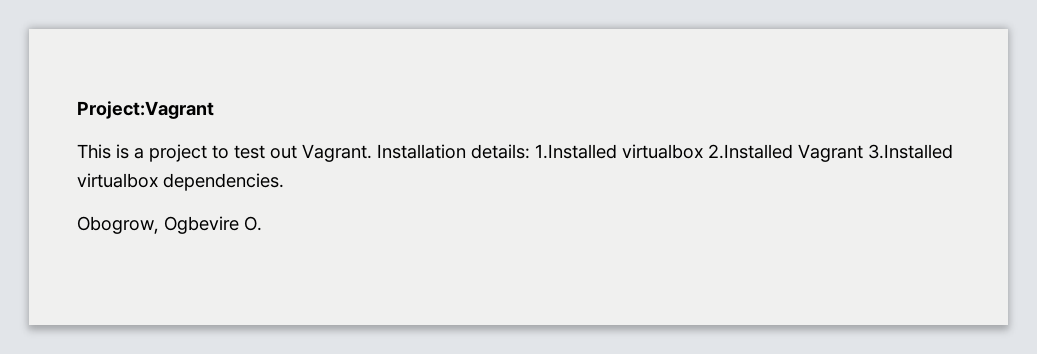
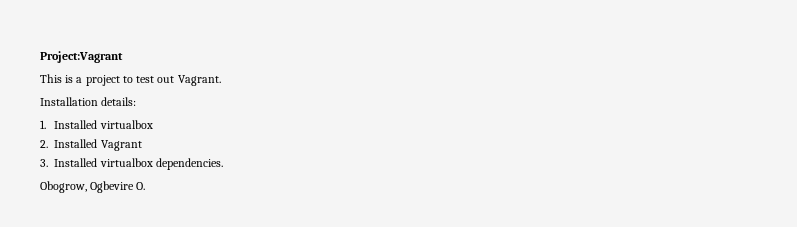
- This is a project to test out Vagrant. Installation details: 1.Installed virtualbox 2.Installed Vagrant 3.Installed virtualbox dependencies.
+ This is a project to test out Vagrant.
+ Installation details:
+ 1. Installed virtualbox
+ 2. Installed Vagrant
+ 3. Installed virtualbox dependencies.

